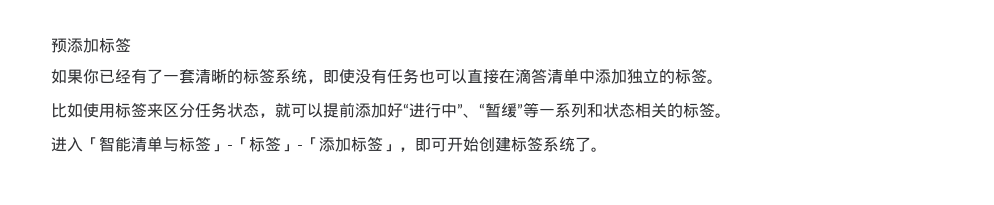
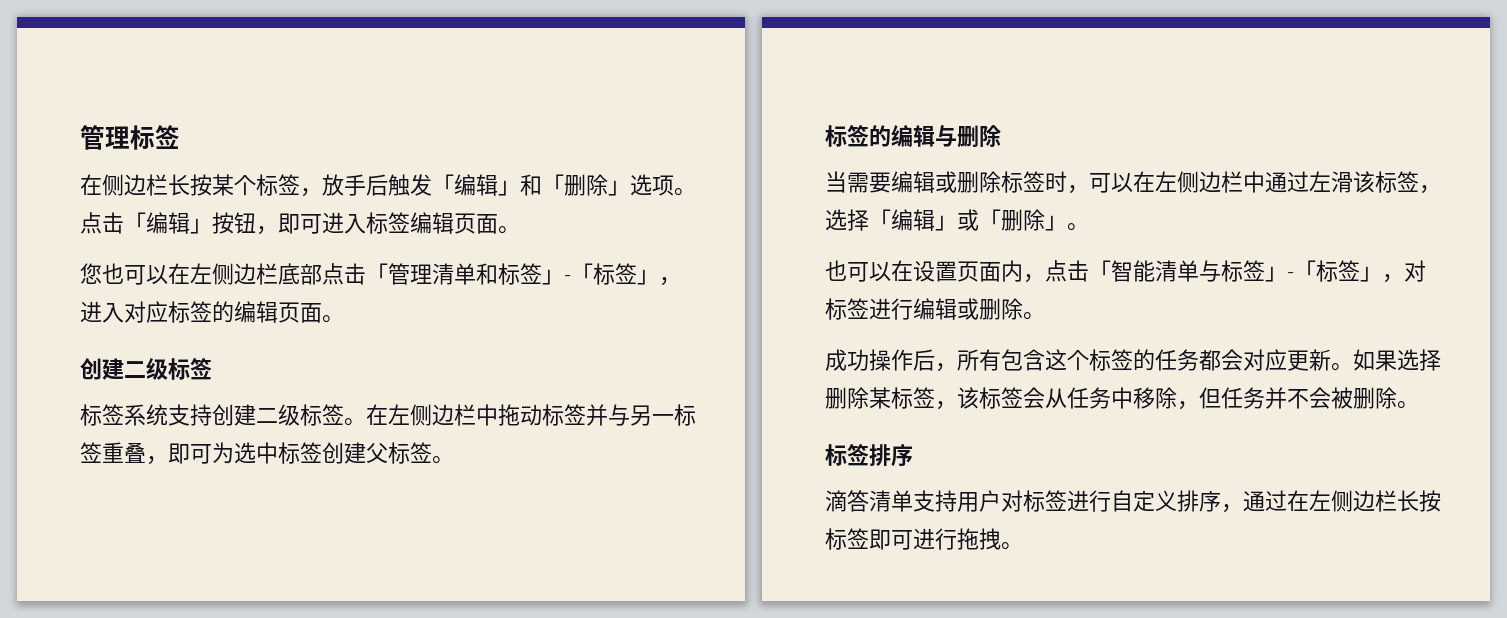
- 预添加标签
- 如果你已经有了一套清晰的标签系统，即使没有任务也可以直接在滴答清单中添加独立的标签。
- 比如使用标签来区分任务状态，就可以提前添加好“进行中”、“暂缓”等一系列和状态相关的标签。
- 进入「智能清单与标签」-「标签」-「添加标签」，即可开始创建标签系统了。
+ 管理标签
+ 在侧边栏长按某个标签，放手后触发「编辑」和「删除」选项。点击「编辑」按钮，即可进入标签编辑页面。
+ 您也可以在左侧边栏底部点击「管理清单和标签」-「标签」，进入对应标签的编辑页面。
+ 创建二级标签
+ 标签系统支持创建二级标签。在左侧边栏中拖动标签并与另一标签重叠，即可为选中标签创建父标签。
+ 标签的编辑与删除
+ 当需要编辑或删除标签时，可以在左侧边栏中通过左滑该标签，选择「编辑」或「删除」。
+ 也可以在设置页面内，点击「智能清单与标签」-「标签」，对标签进行编辑或删除。
+ 成功操作后，所有包含这个标签的任务都会对应更新。如果选择删除某标签，该标签会从任务中移除，但任务并不会被删除。
+ 标签排序
+ 滴答清单支持用户对标签进行自定义排序，通过在左侧边栏长按标签即可进行拖拽。

